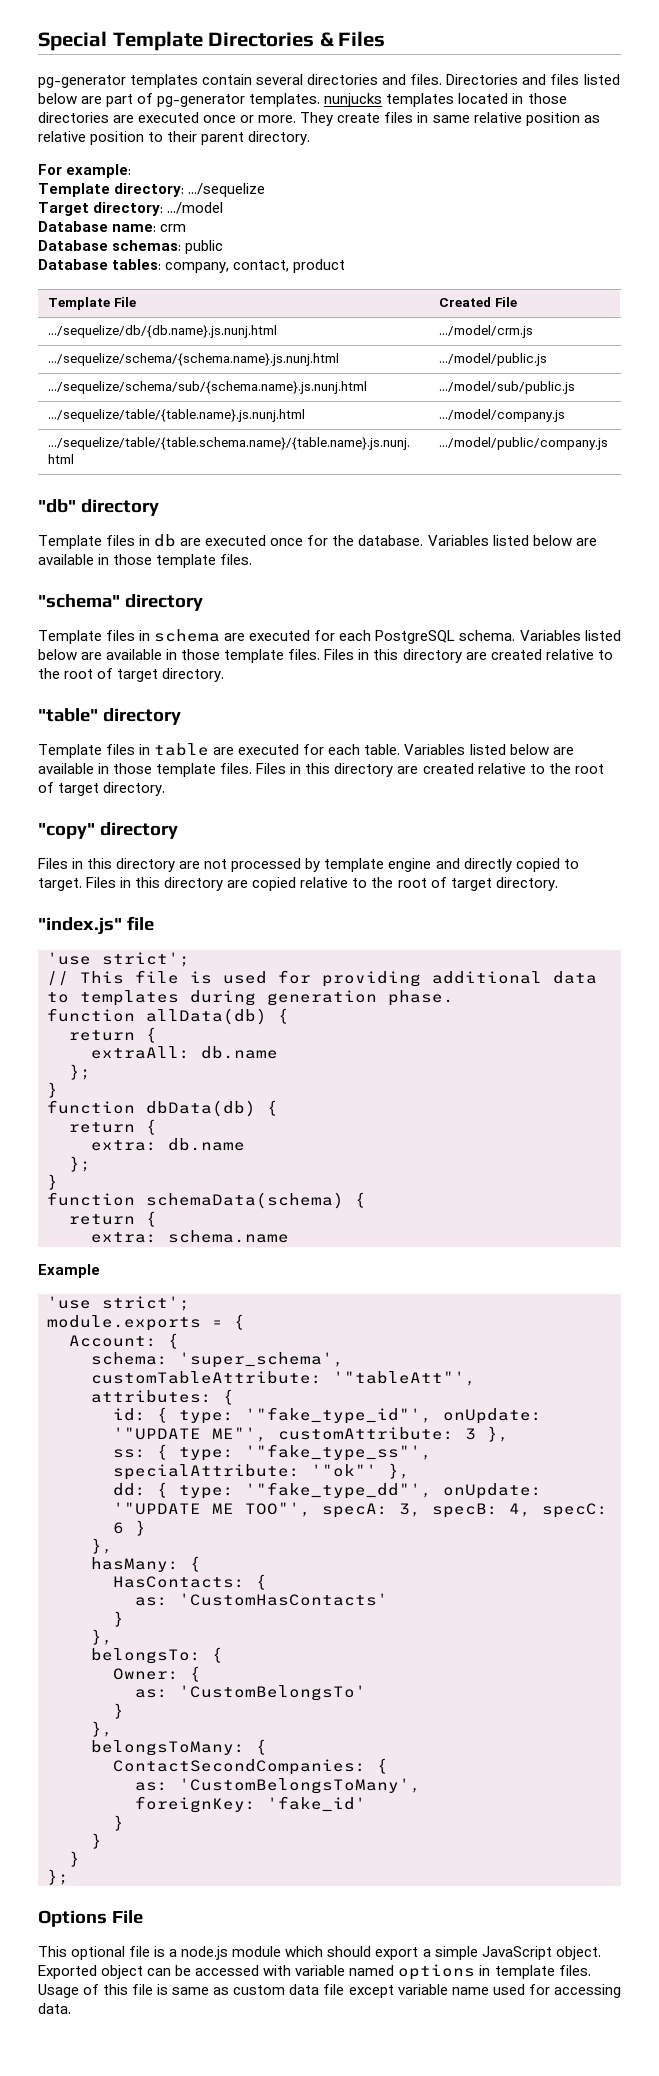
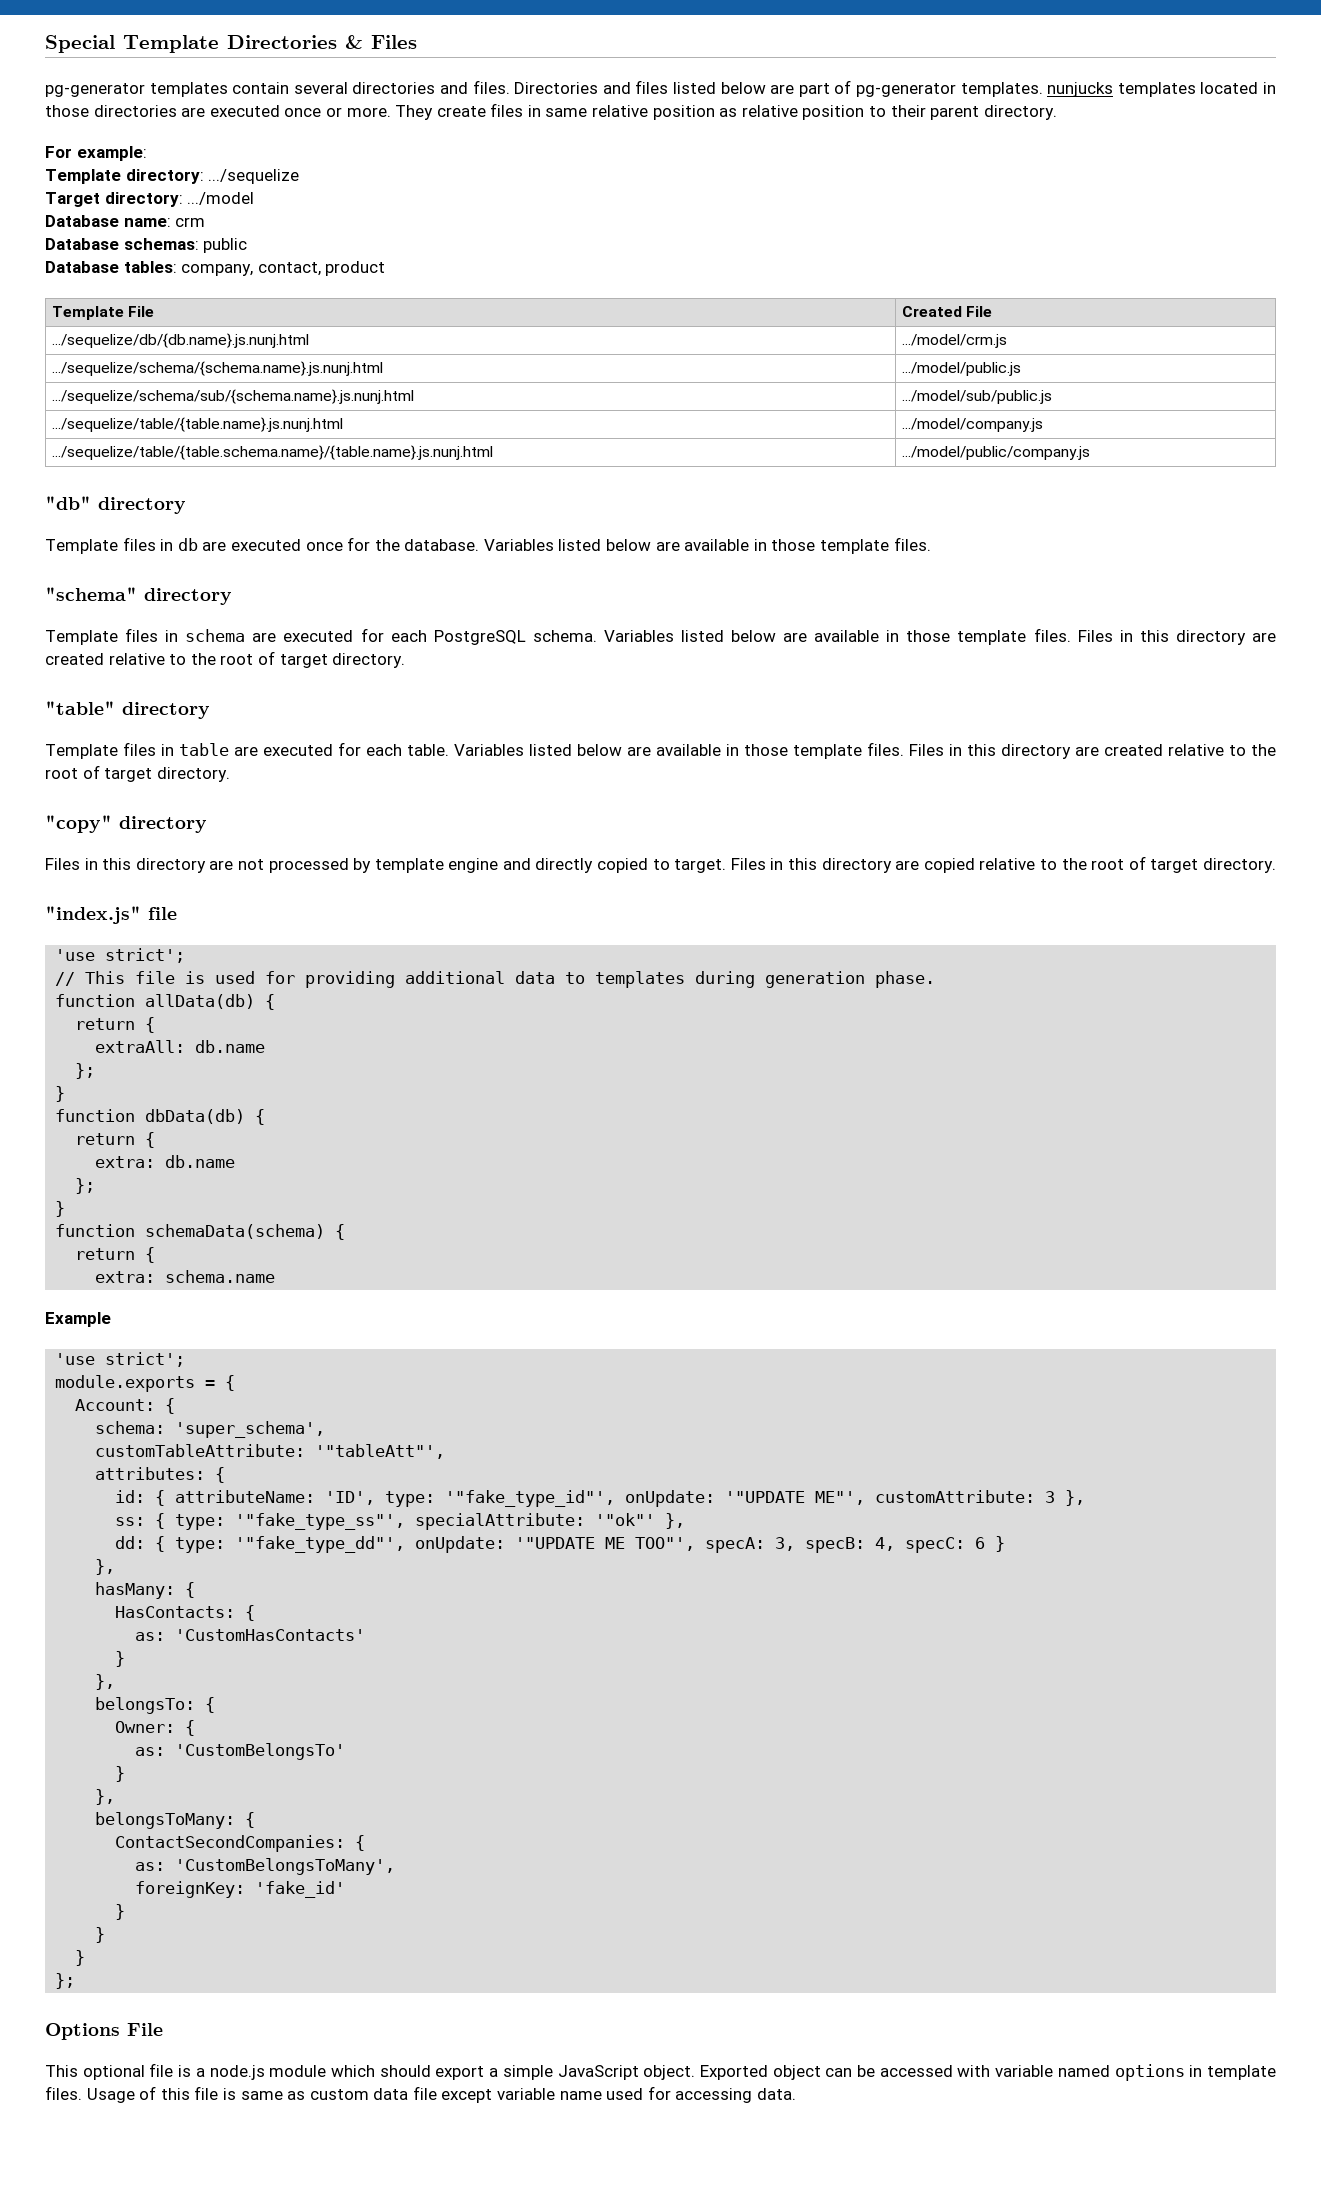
- id: { type: '"fake_type_id"', onUpdate: '"UPDATE ME"', customAttribute: 3 },
+ id: { attributeName: 'ID', type: '"fake_type_id"', onUpdate: '"UPDATE ME"', customAttribute: 3 },

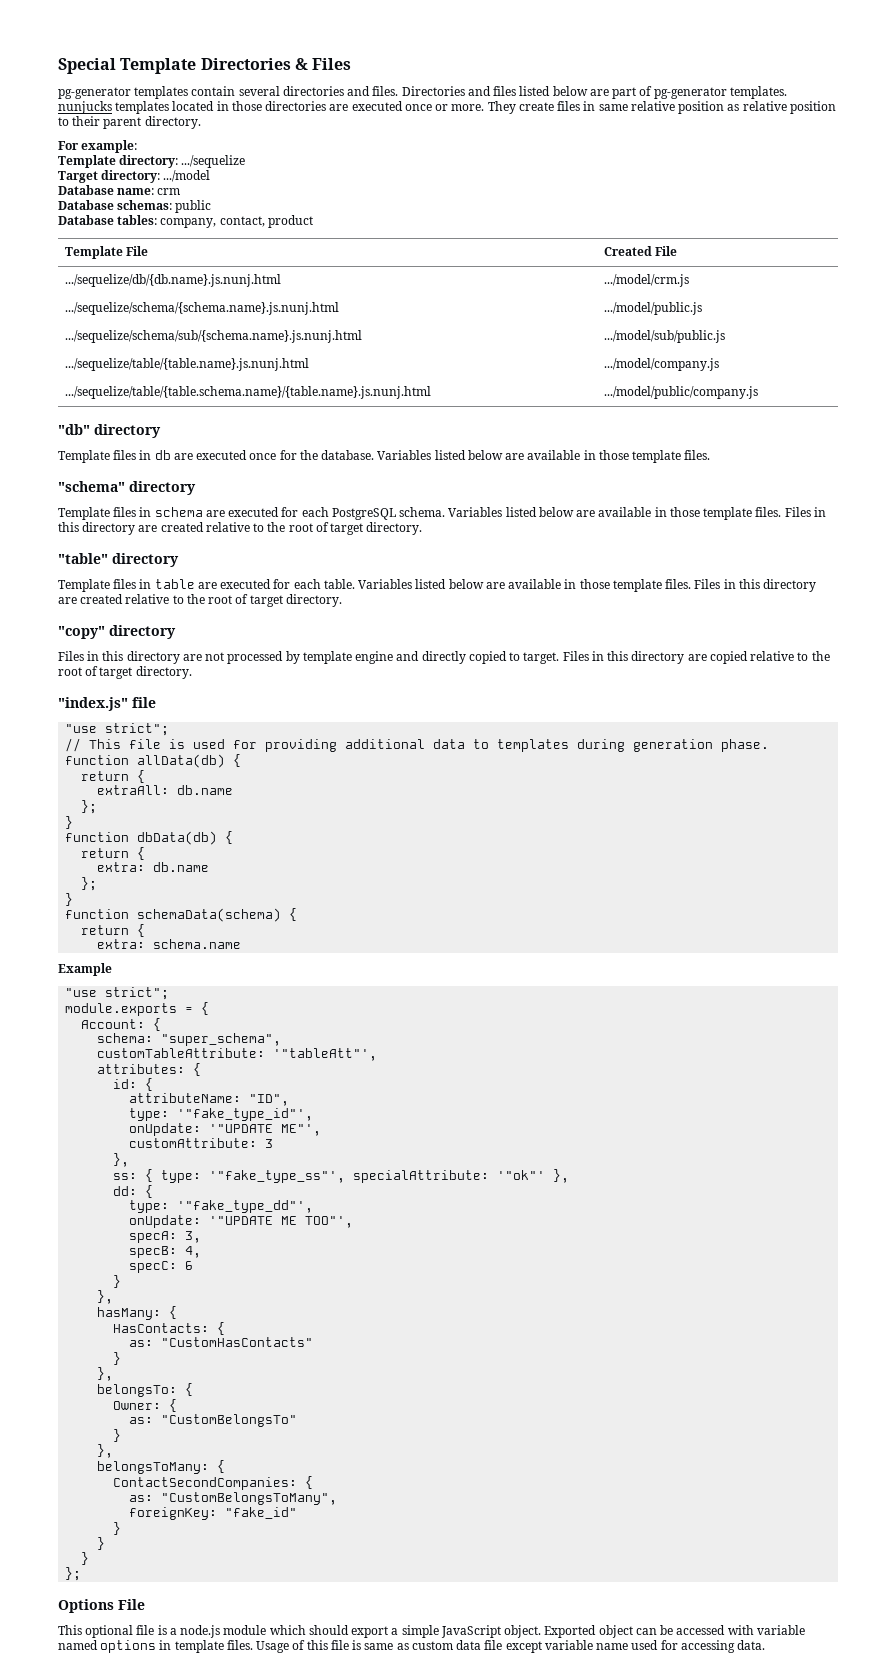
  "index.js" file
- 'use strict';
+ "use strict";
  Example
- 'use strict';
+ "use strict";
- schema: 'super_schema',
+ schema: "super_schema",
- id: { attributeName: 'ID', type: '"fake_type_id"', onUpdate: '"UPDATE ME"', customAttribute: 3 },
+ id: {
+ attributeName: "ID",
+ type: '"fake_type_id"',
+ onUpdate: '"UPDATE ME"',
+ customAttribute: 3
+ },
- dd: { type: '"fake_type_dd"', onUpdate: '"UPDATE ME TOO"', specA: 3, specB: 4, specC: 6 }
+ dd: {
+ type: '"fake_type_dd"',
+ onUpdate: '"UPDATE ME TOO"',
+ specA: 3,
+ specB: 4,
+ specC: 6
+ }
- as: 'CustomHasContacts'
+ as: "CustomHasContacts"
- as: 'CustomBelongsTo'
+ as: "CustomBelongsTo"
- as: 'CustomBelongsToMany',
+ as: "CustomBelongsToMany",
- foreignKey: 'fake_id'
+ foreignKey: "fake_id"

